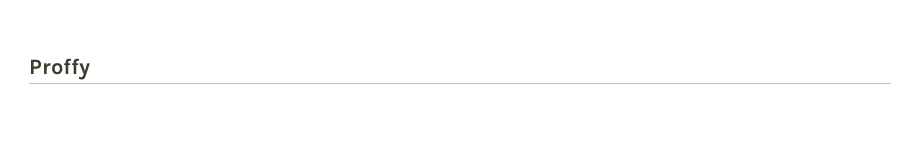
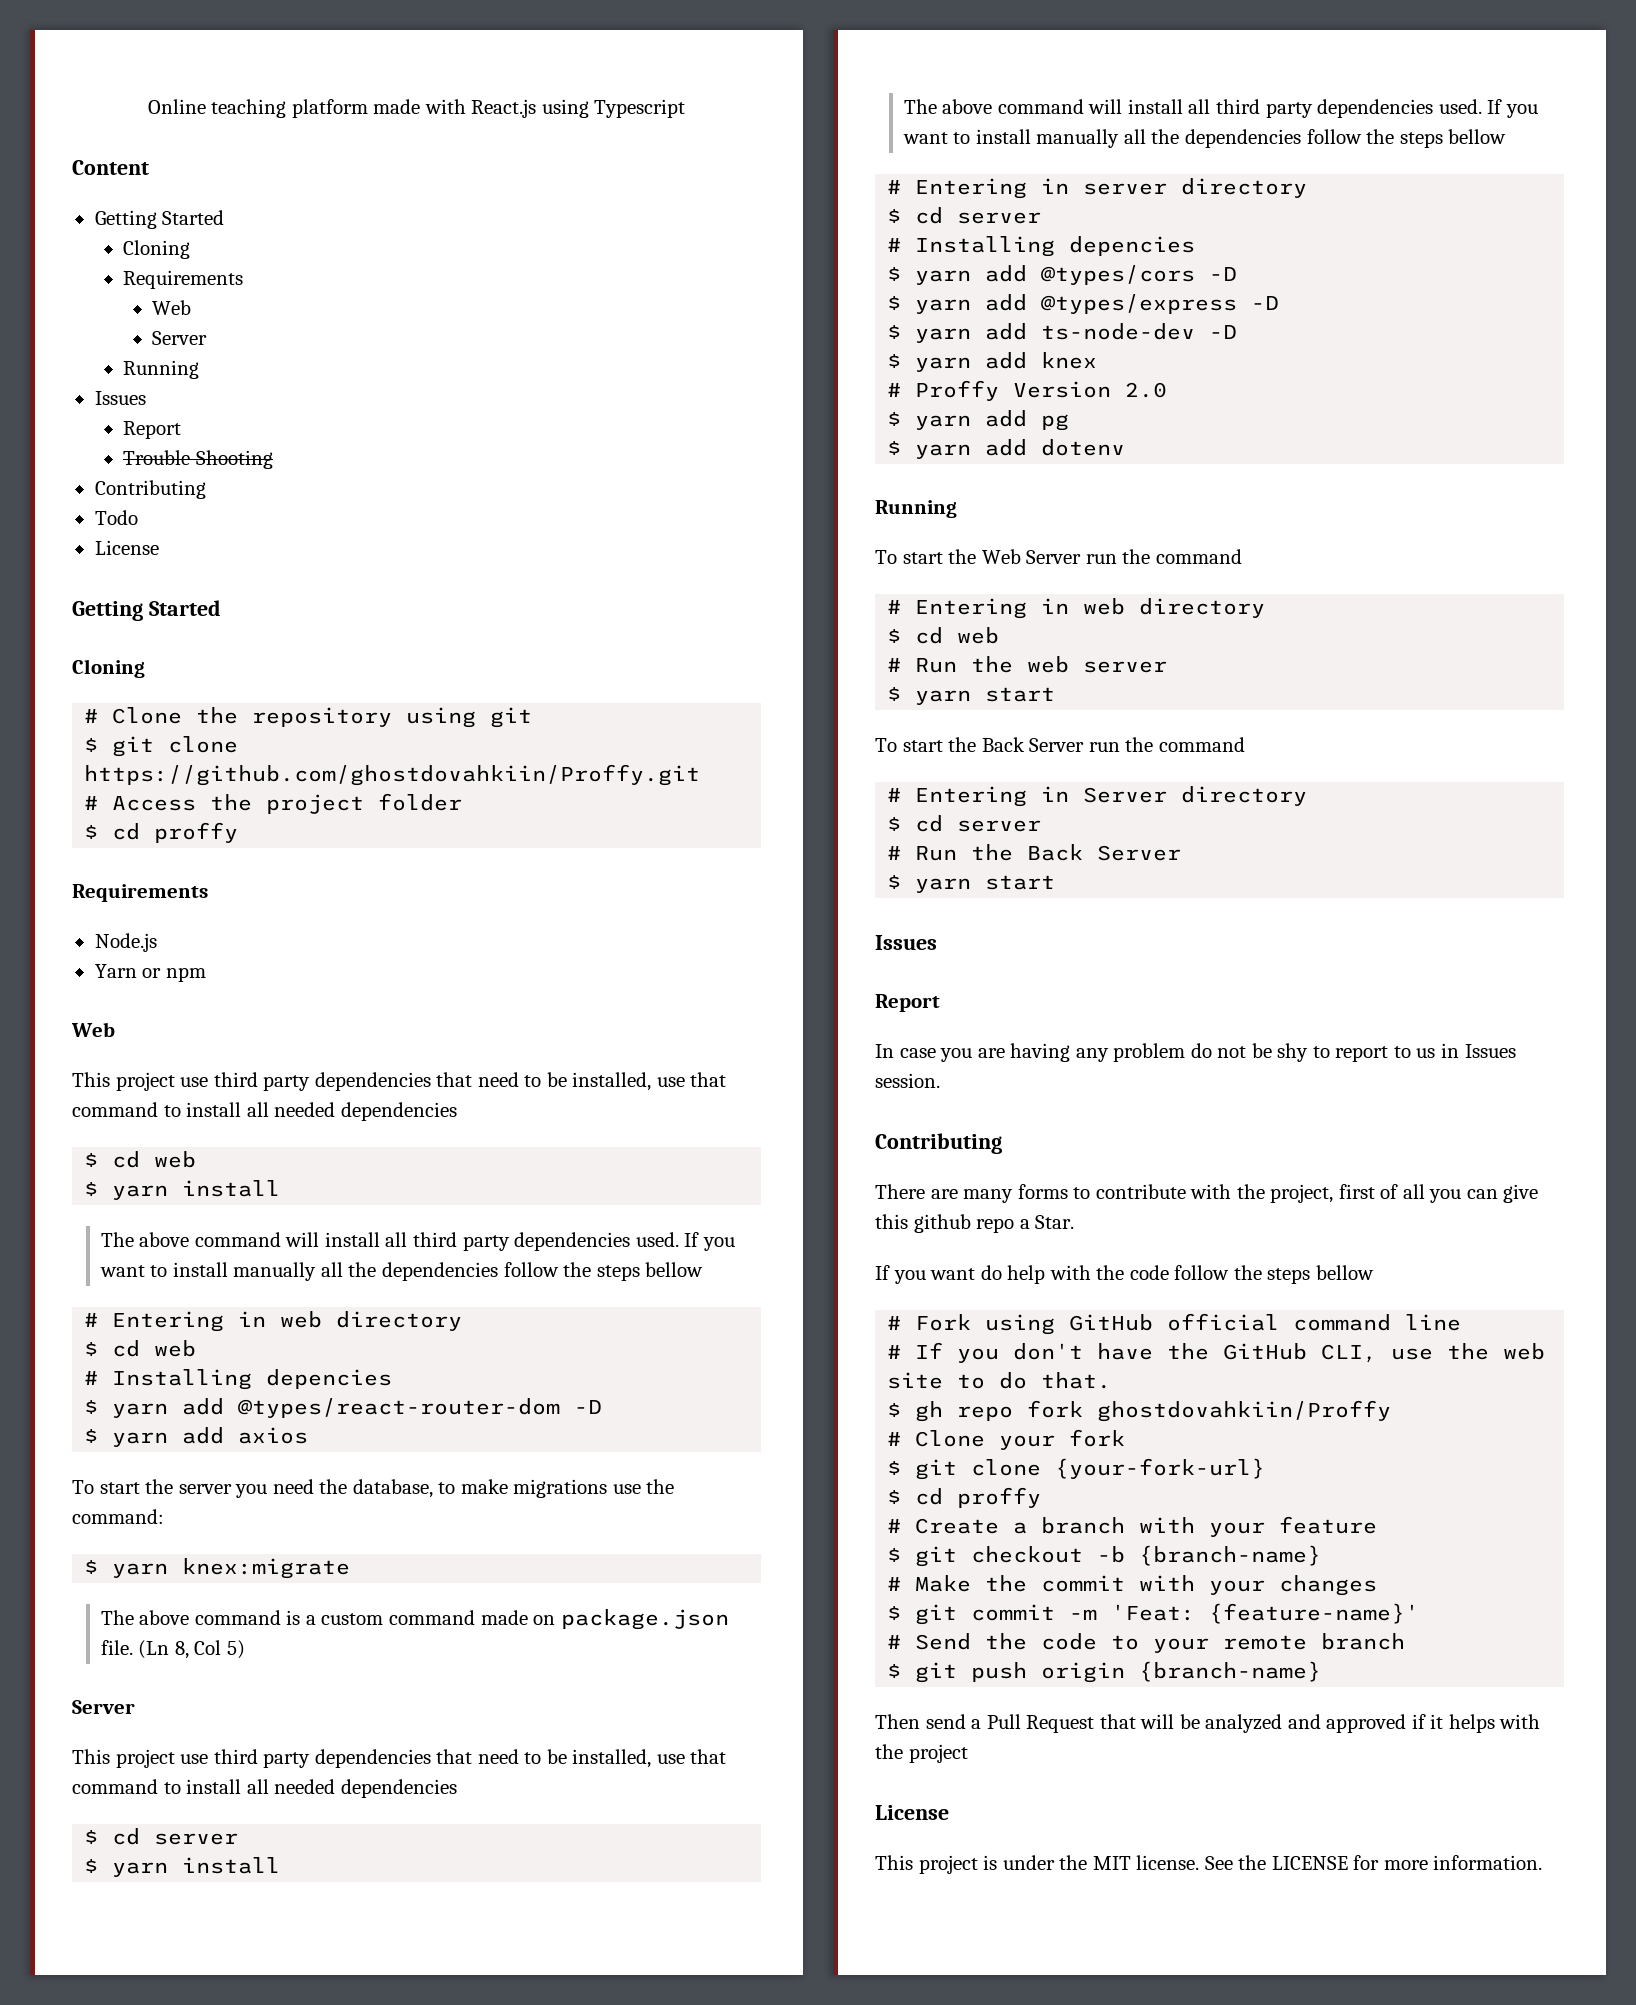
- Proffy
+ Online teaching platform made with React.js using Typescript
+ Content
+ Getting Started
+ Cloning
+ Requirements
+ Web
+ Server
+ Running
+ Issues
+ Report
+ Trouble Shooting
+ Contributing
+ Todo
+ License
+ Getting Started
+ Cloning
+ # Clone the repository using git
+ $ git clone https://github.com/ghostdovahkiin/Proffy.git
+ # Access the project folder
+ $ cd proffy
+ Requirements
+ Node.js
+ Yarn or npm
+ Web
+ This project use third party dependencies that need to be installed, use that command to install all needed dependencies
+ $ cd web
+ $ yarn install
+ The above command will install all third party dependencies used. If you want to install manually all the dependencies follow the steps bellow
+ # Entering in web directory
+ $ cd web
+ # Installing depencies
+ $ yarn add @types/react-router-dom -D
+ $ yarn add axios
+ To start the server you need the database, to make migrations use the command:
+ $ yarn knex:migrate
+ The above command is a custom command made on package.json file. (Ln 8, Col 5)
+ Server
+ This project use third party dependencies that need to be installed, use that command to install all needed dependencies
+ $ cd server
+ $ yarn install
+ The above command will install all third party dependencies used. If you want to install manually all the dependencies follow the steps bellow
+ # Entering in server directory
+ $ cd server
+ # Installing depencies
+ $ yarn add @types/cors -D
+ $ yarn add @types/express -D
+ $ yarn add ts-node-dev -D
+ $ yarn add knex
+ # Proffy Version 2.0
+ $ yarn add pg
+ $ yarn add dotenv
+ Running
+ To start the Web Server run the command
+ # Entering in web directory
+ $ cd web
+ # Run the web server
+ $ yarn start
+ To start the Back Server run the command
+ # Entering in Server directory
+ $ cd server
+ # Run the Back Server
+ $ yarn start
+ Issues
+ Report
+ In case you are having any problem do not be shy to report to us in Issues session.
+ Contributing
+ There are many forms to contribute with the project, first of all you can give this github repo a Star.
+ If you want do help with the code follow the steps bellow
+ # Fork using GitHub official command line
+ # If you don't have the GitHub CLI, use the web site to do that.
+ $ gh repo fork ghostdovahkiin/Proffy
+ # Clone your fork
+ $ git clone {your-fork-url}
+ $ cd proffy
+ # Create a branch with your feature
+ $ git checkout -b {branch-name}
+ # Make the commit with your changes
+ $ git commit -m 'Feat: {feature-name}'
+ # Send the code to your remote branch
+ $ git push origin {branch-name}
+ Then send a Pull Request that will be analyzed and approved if it helps with the project
+ License
+ This project is under the MIT license. See the LICENSE for more information.

